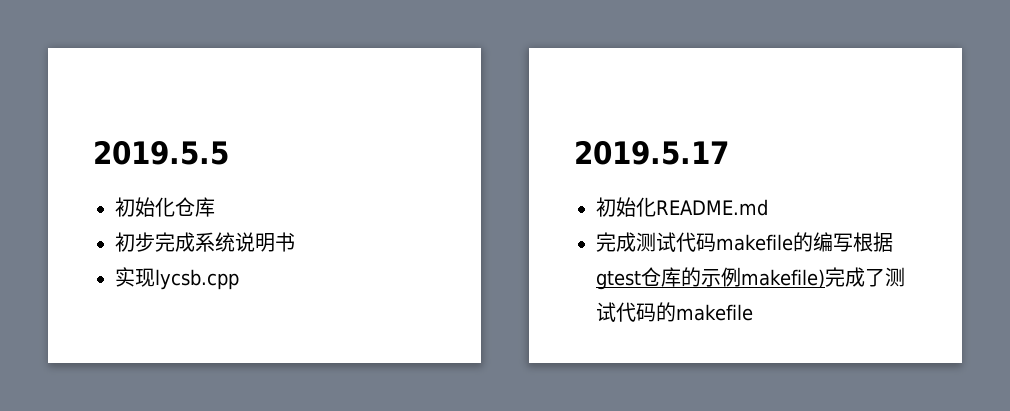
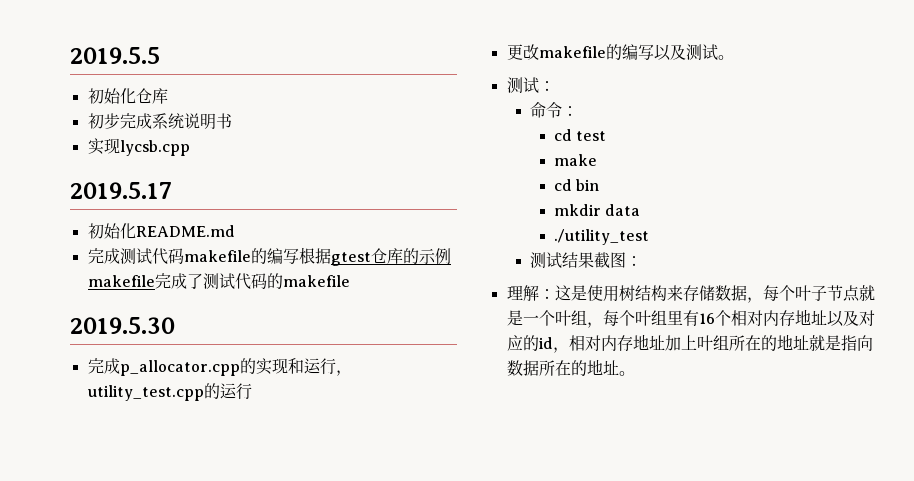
- 完成测试代码makefile的编写根据gtest仓库的示例makefile)完成了测试代码的makefile
+ 完成测试代码makefile的编写根据gtest仓库的示例makefile完成了测试代码的makefile
+ 2019.5.30
+ 完成p_allocator.cpp的实现和运行，utility_test.cpp的运行
+ 更改makefile的编写以及测试。
+ 测试：
+ 命令：
+ cd test
+ make
+ cd bin
+ mkdir data
+ ./utility_test
+ 测试结果截图：
+ 理解：这是使用树结构来存储数据，每个叶子节点就是一个叶组，每个叶组里有16个相对内存地址以及对应的id，相对内存地址加上叶组所在的地址就是指向数据所在的地址。

